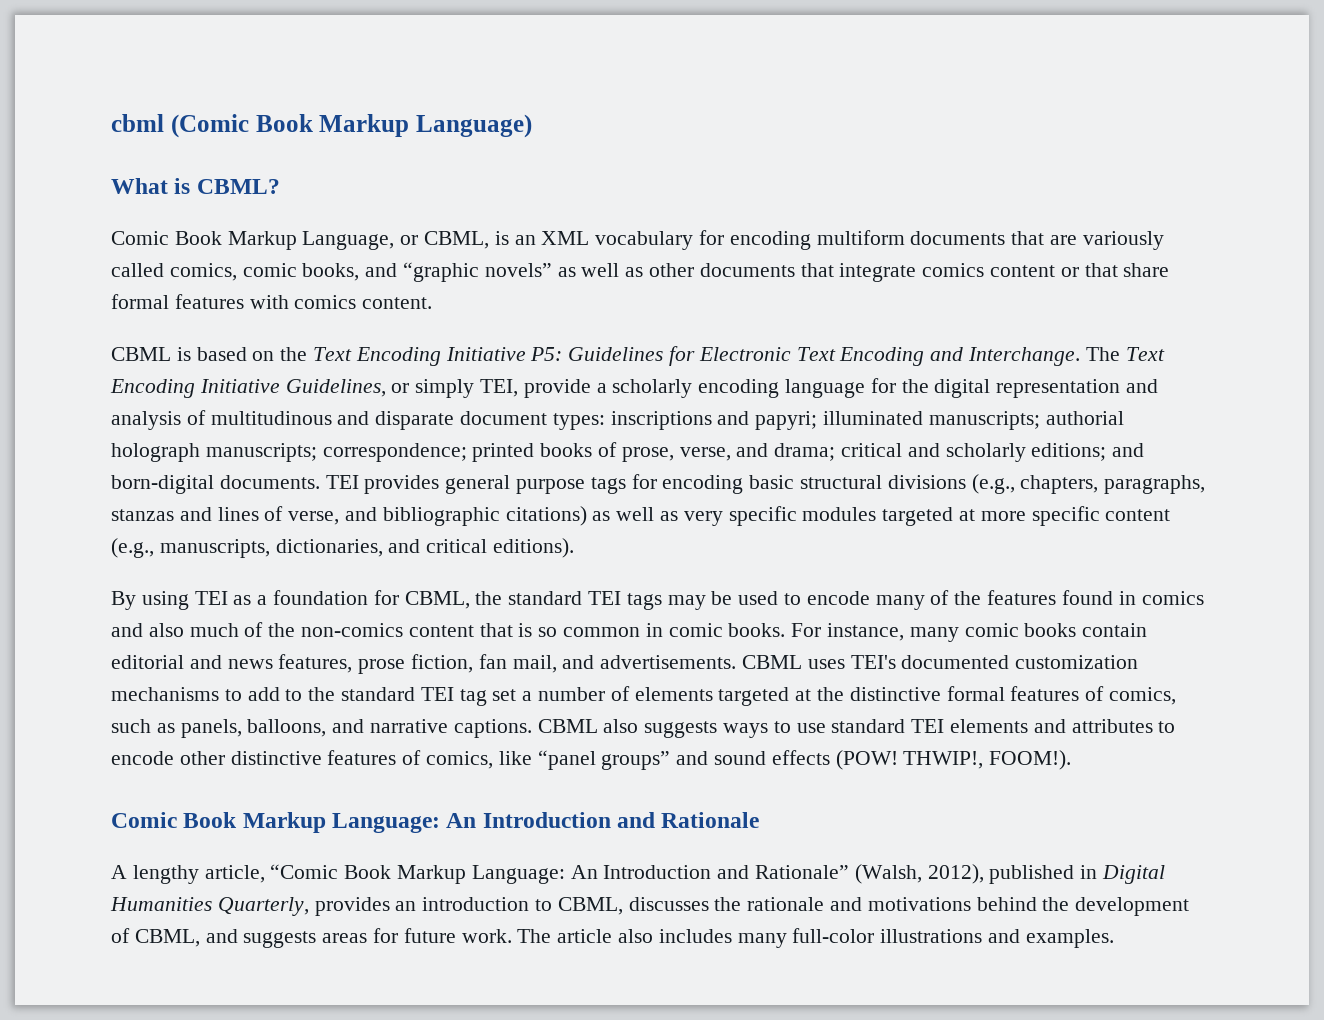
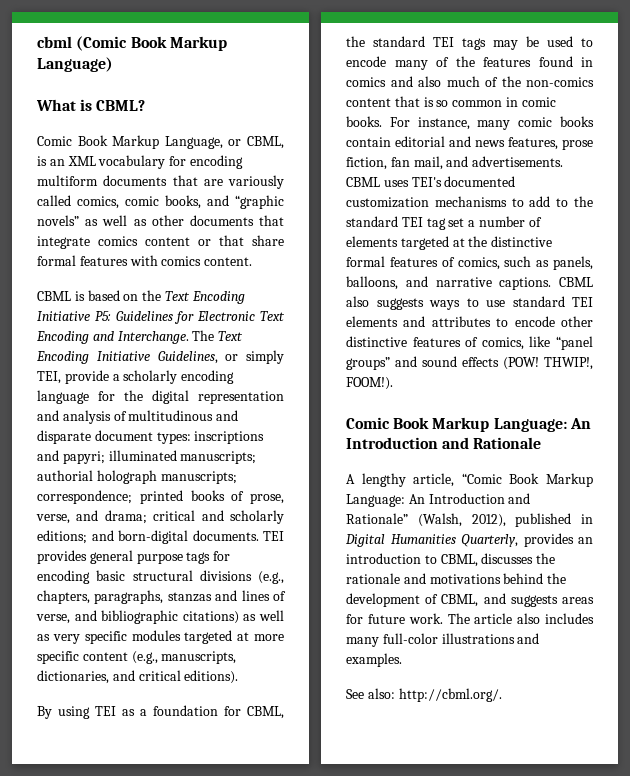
+ See also: http://cbml.org/.

